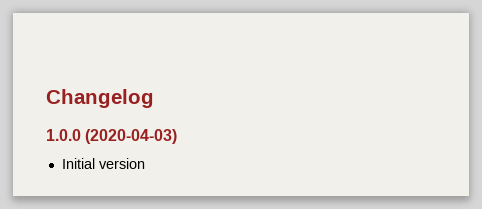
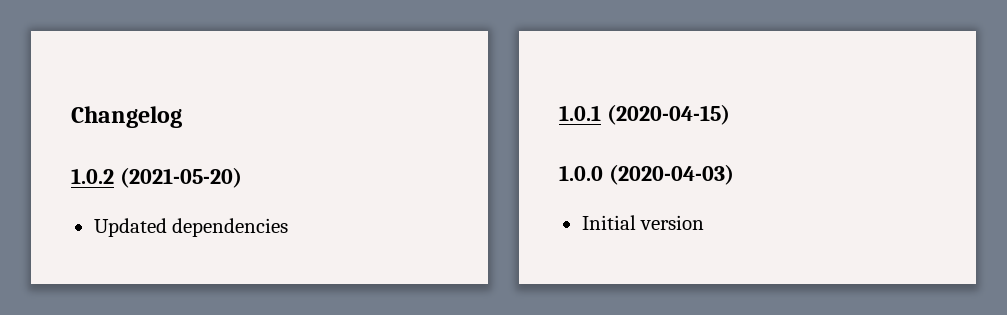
+ 1.0.2 (2021-05-20)
+ Updated dependencies
+ 1.0.1 (2020-04-15)

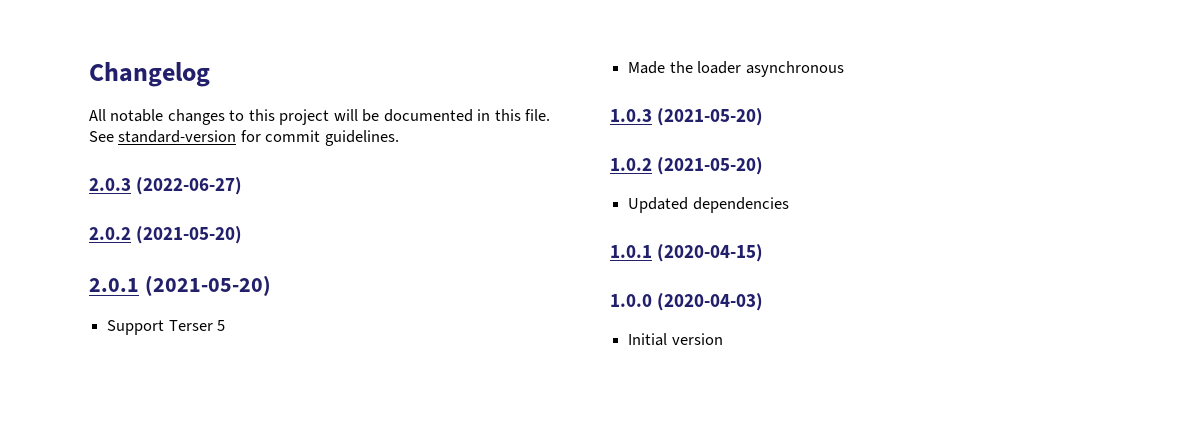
+ All notable changes to this project will be documented in this file. See standard-version for commit guidelines.
+ 2.0.3 (2022-06-27)
+ 2.0.2 (2021-05-20)
+ 2.0.1 (2021-05-20)
+ Support Terser 5
+ Made the loader asynchronous
+ 1.0.3 (2021-05-20)

